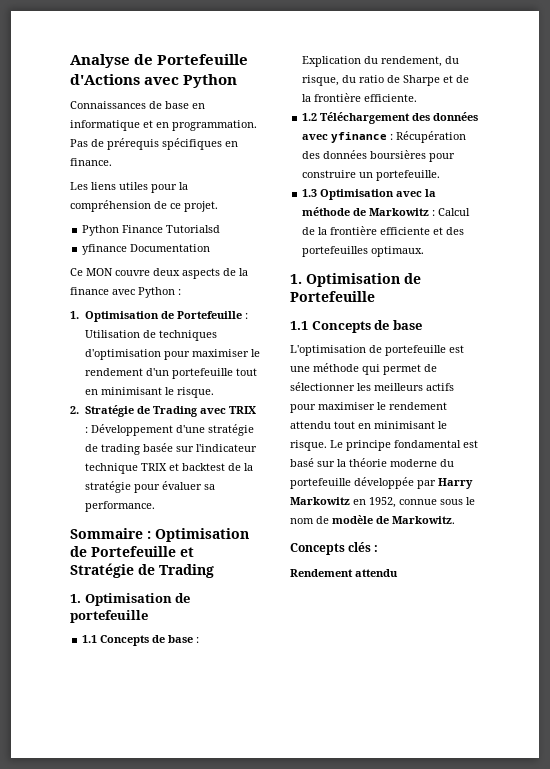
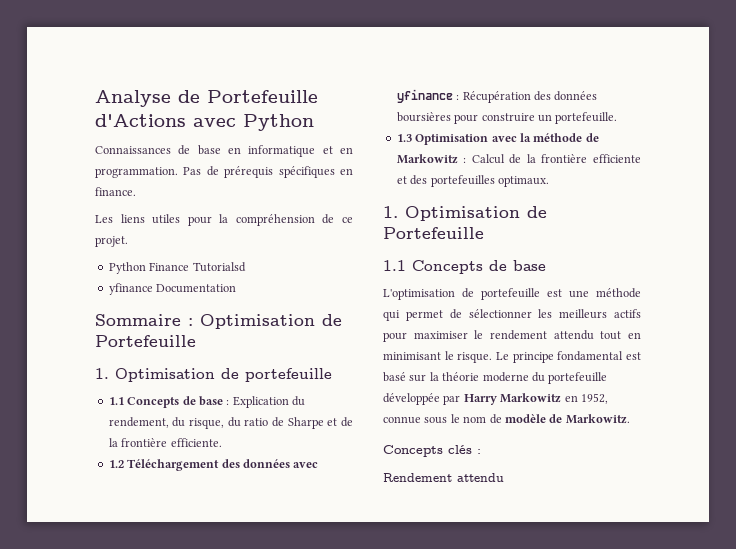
- Ce MON couvre deux aspects de la finance avec Python :
- 1. Optimisation de Portefeuille : Utilisation de techniques d'optimisation pour maximiser le rendement d'un portefeuille tout en minimisant le risque.
- 2. Stratégie de Trading avec TRIX : Développement d'une stratégie de trading basée sur l'indicateur technique TRIX et backtest de la stratégie pour évaluer sa performance.
- Sommaire : Optimisation de Portefeuille et Stratégie de Trading
+ Sommaire : Optimisation de Portefeuille

